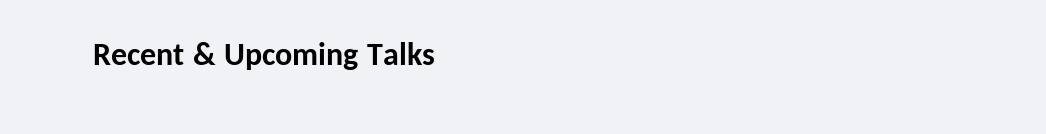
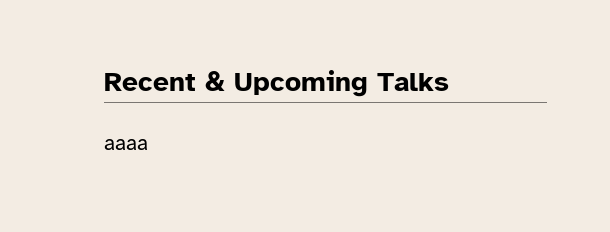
+ aaaa

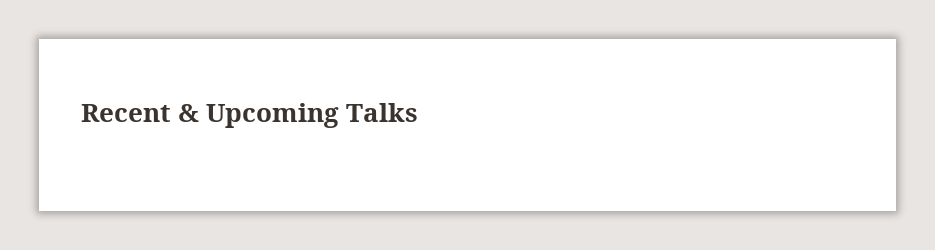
- aaaa

